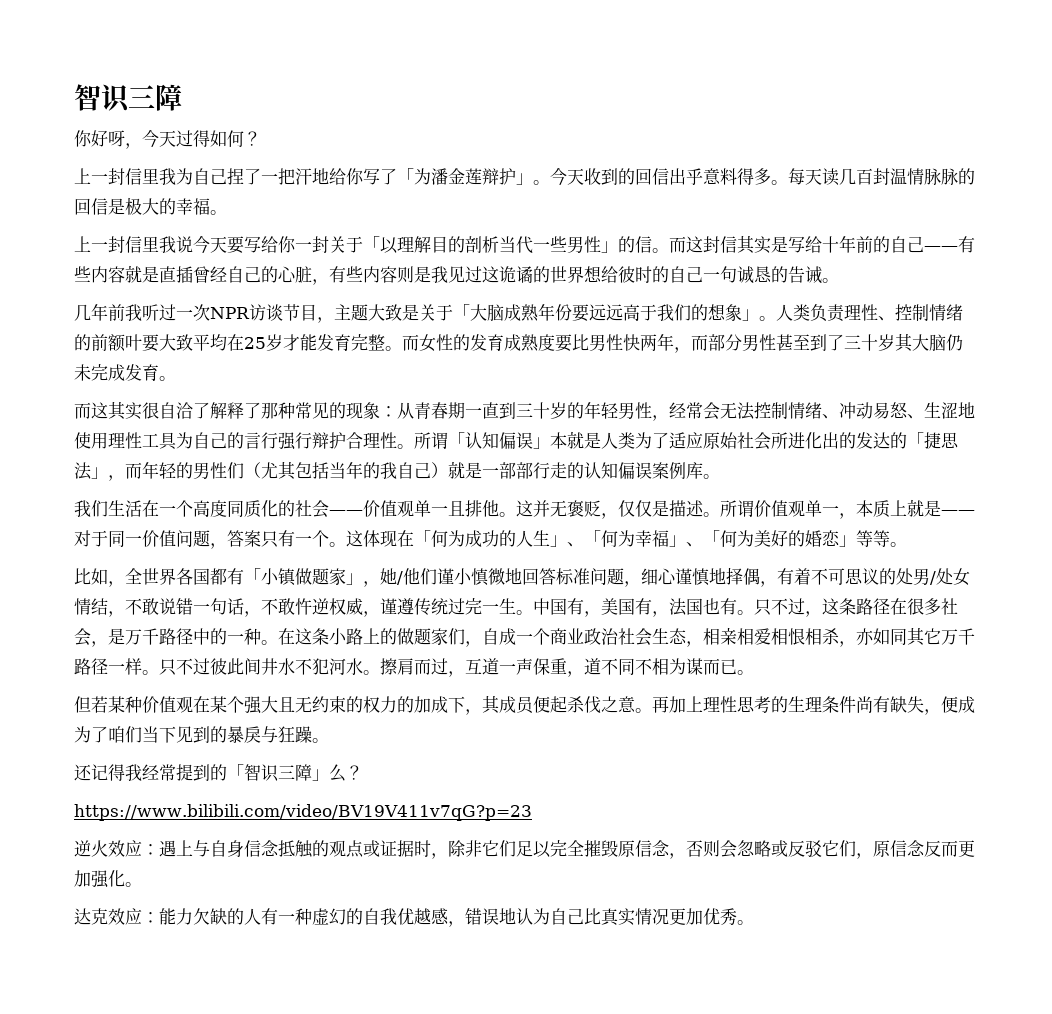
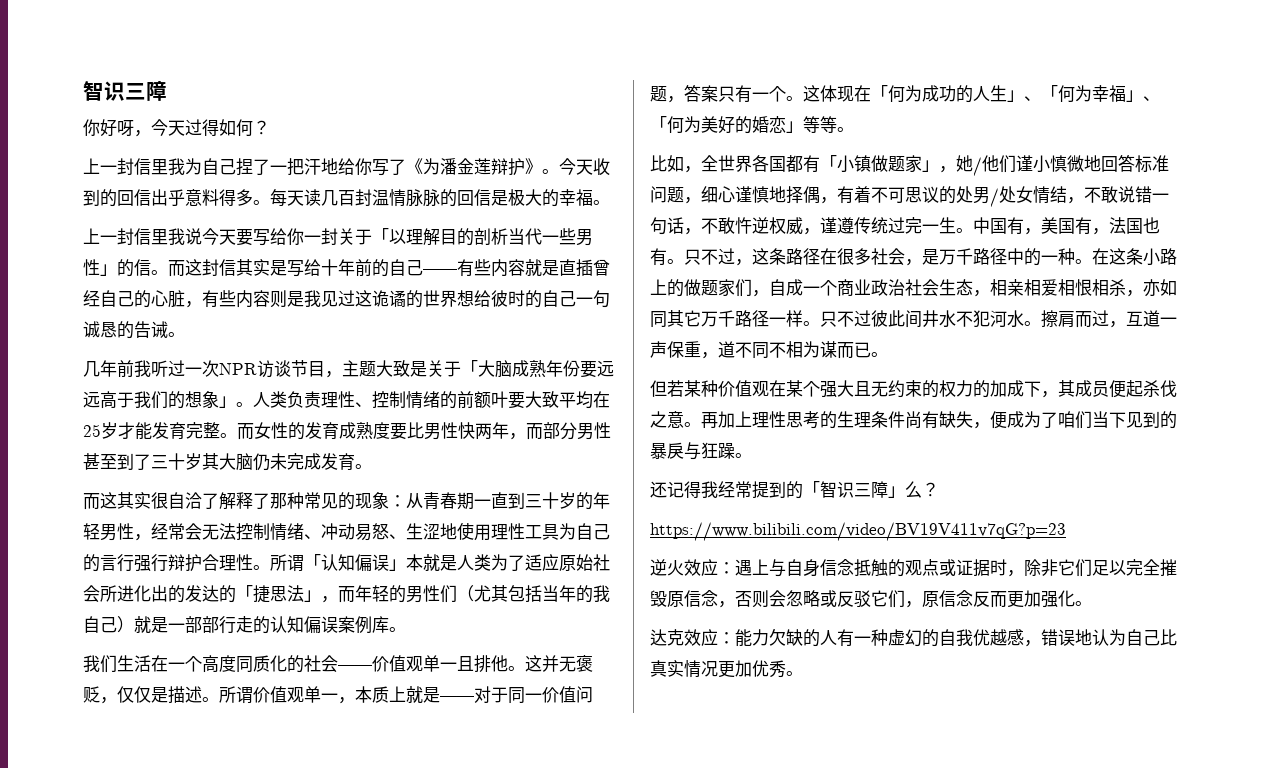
- 上一封信里我为自己捏了一把汗地给你写了「为潘金莲辩护」。
+ 上一封信里我为自己捏了一把汗地给你写了《为潘金莲辩护》。

